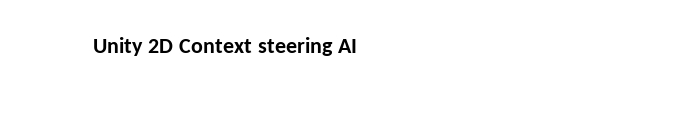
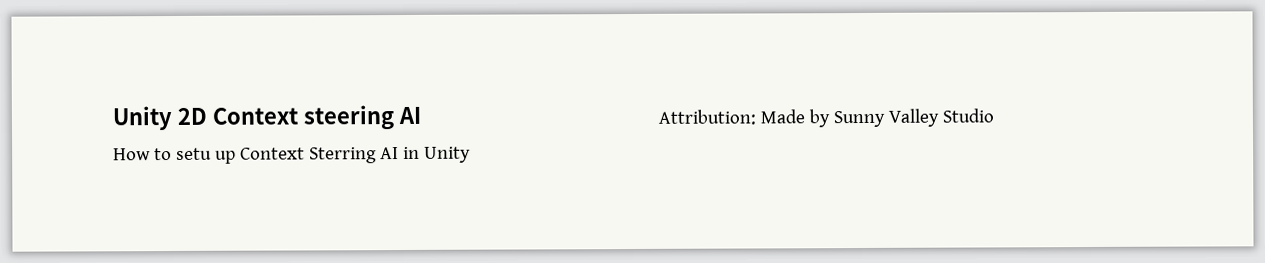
+ How to setu up Context Sterring AI in Unity
+ Attribution: Made by Sunny Valley Studio

